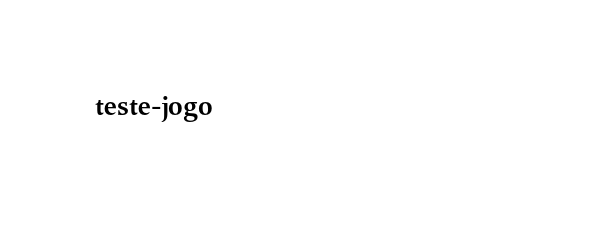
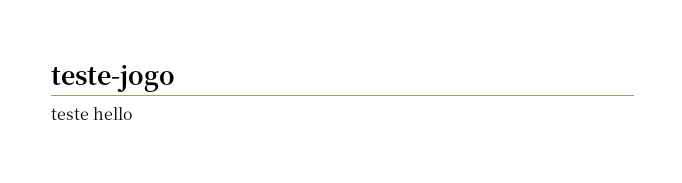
+ teste hello

